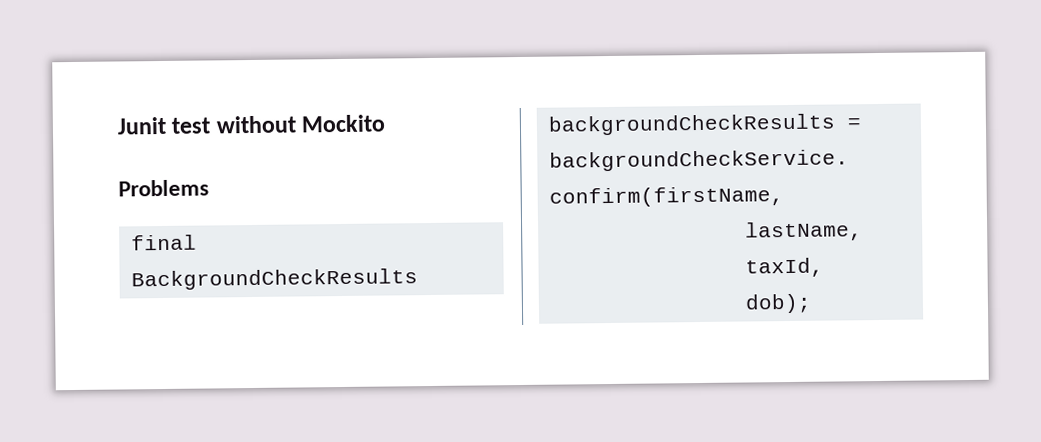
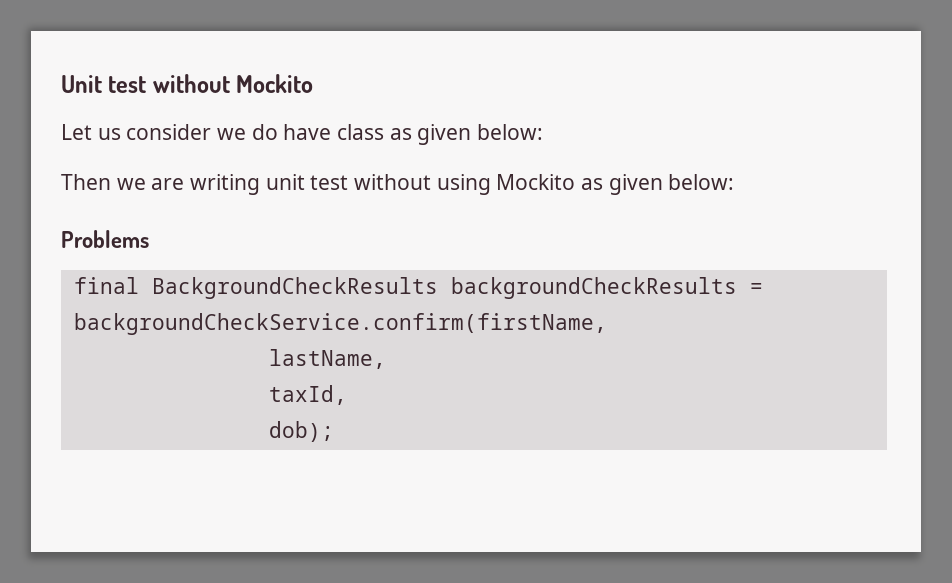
- Junit test without Mockito
+ Unit test without Mockito
+ Let us consider we do have class as given below:
+ Then we are writing unit test without using Mockito as given below:

